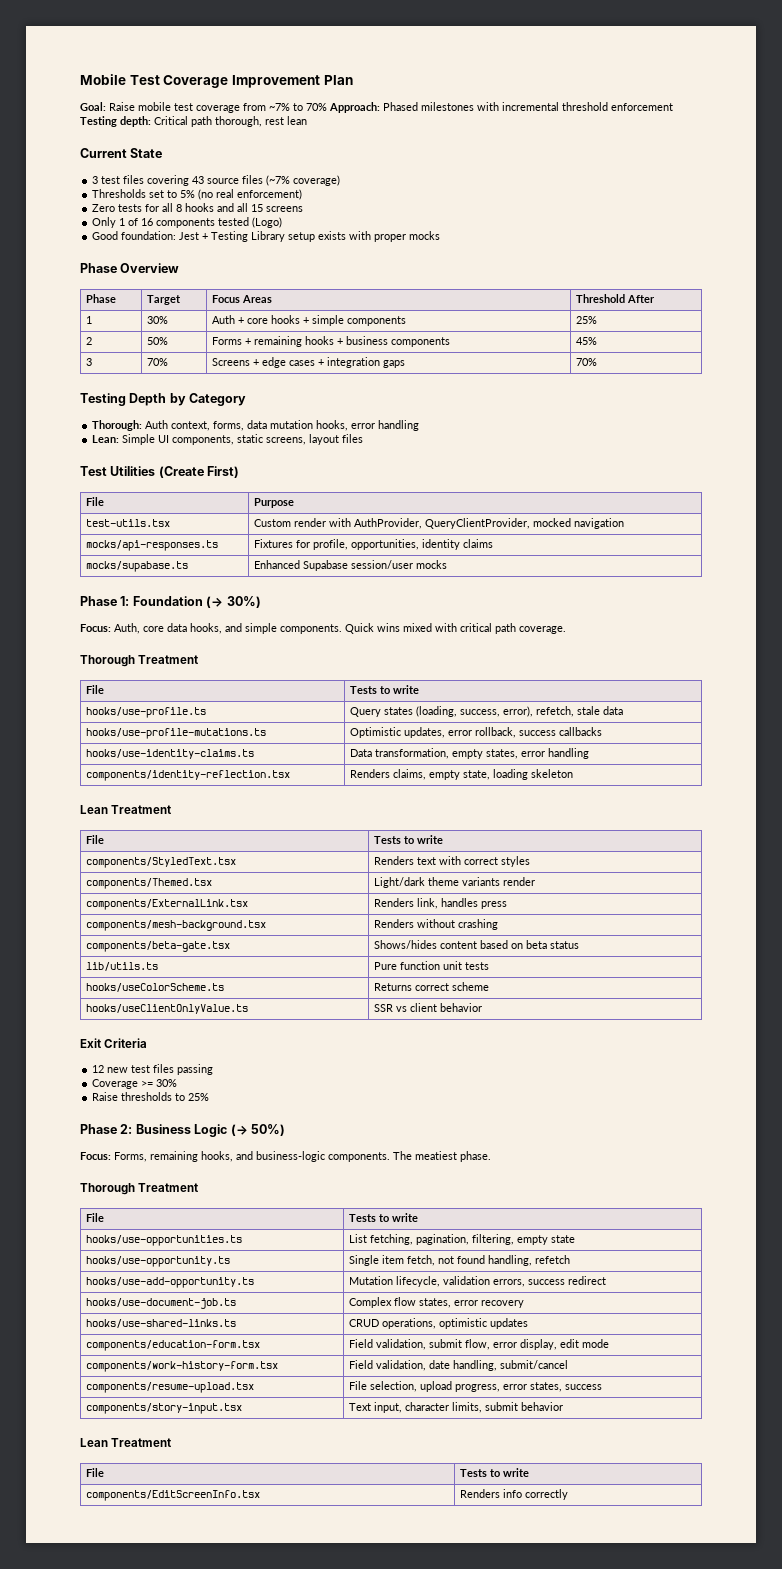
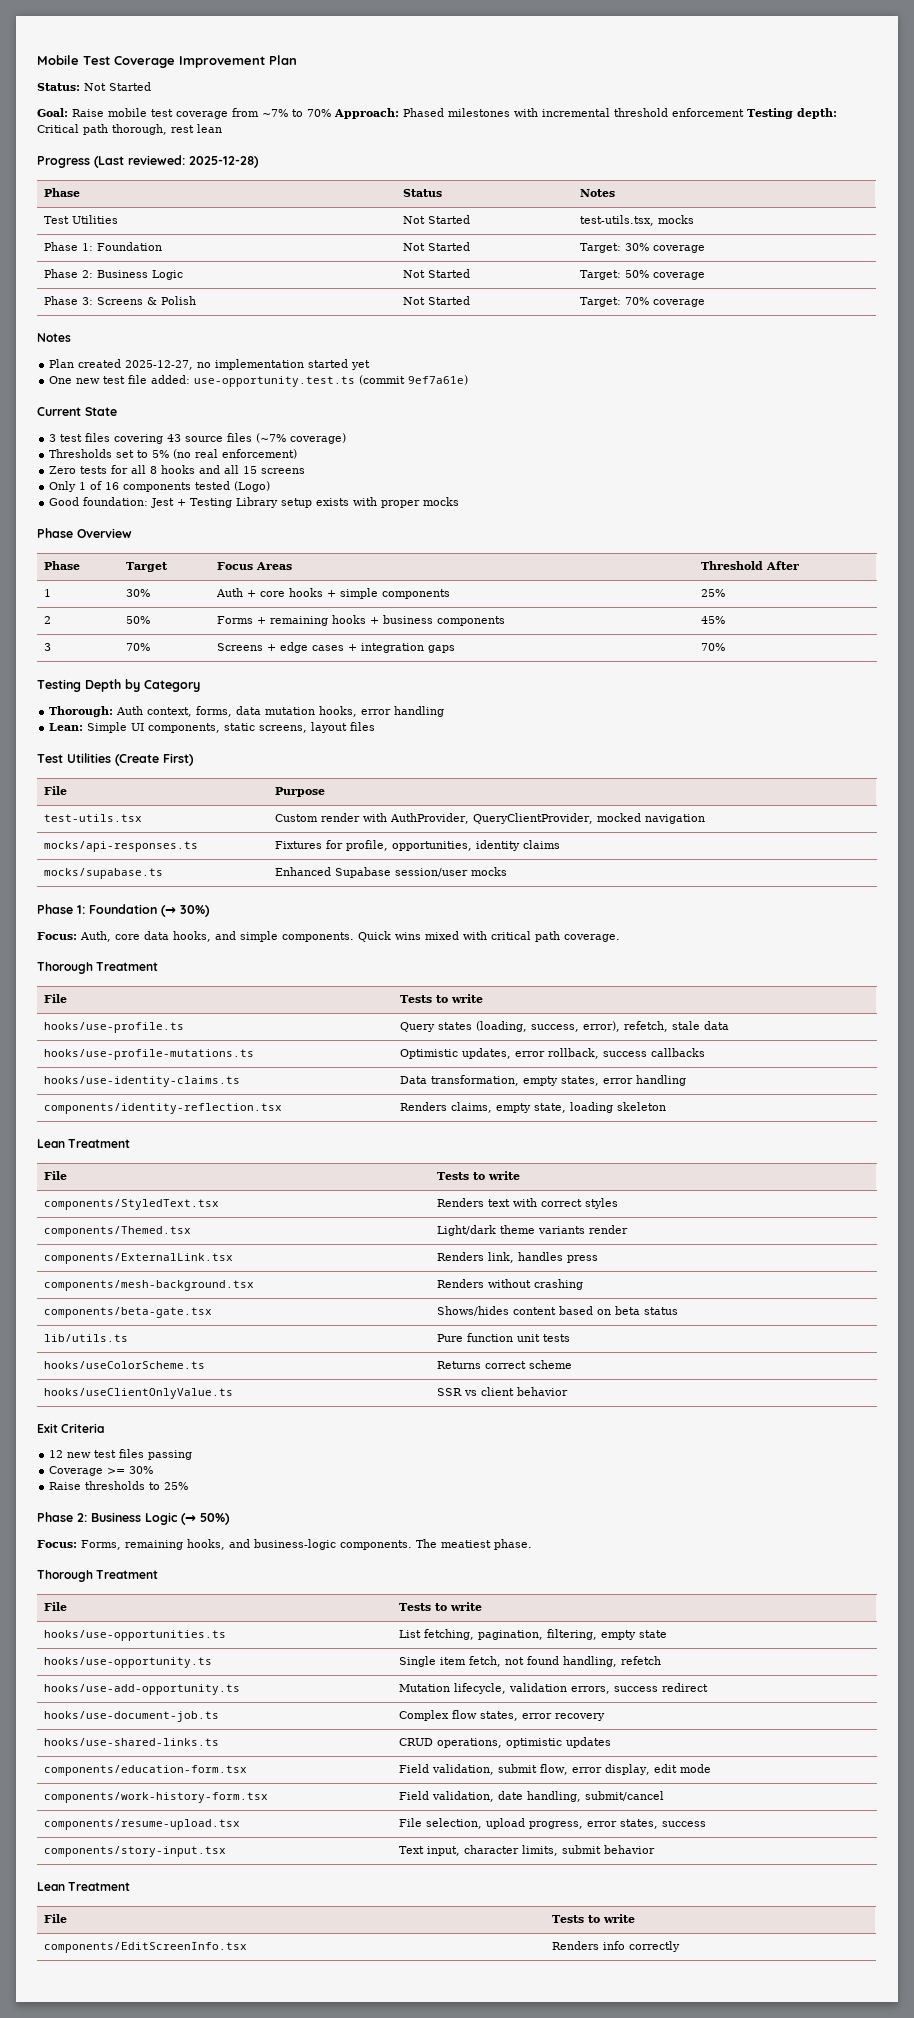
+ Status: Not Started
+ Progress (Last reviewed: 2025-12-28)
+ Phase | Status | Notes
+ Test Utilities | Not Started | test-utils.tsx, mocks
+ Phase 1: Foundation | Not Started | Target: 30% coverage
+ Phase 2: Business Logic | Not Started | Target: 50% coverage
+ Phase 3: Screens & Polish | Not Started | Target: 70% coverage
+ Notes
+ Plan created 2025-12-27, no implementation started yet
+ One new test file added: use-opportunity.test.ts (commit 9ef7a61e)

